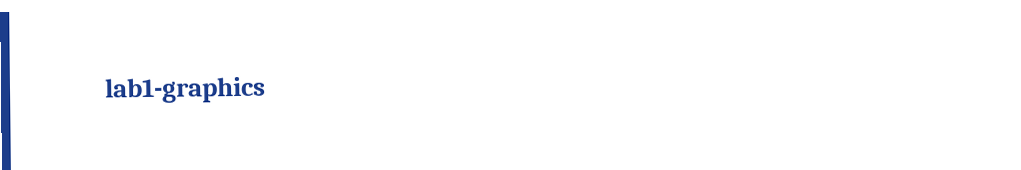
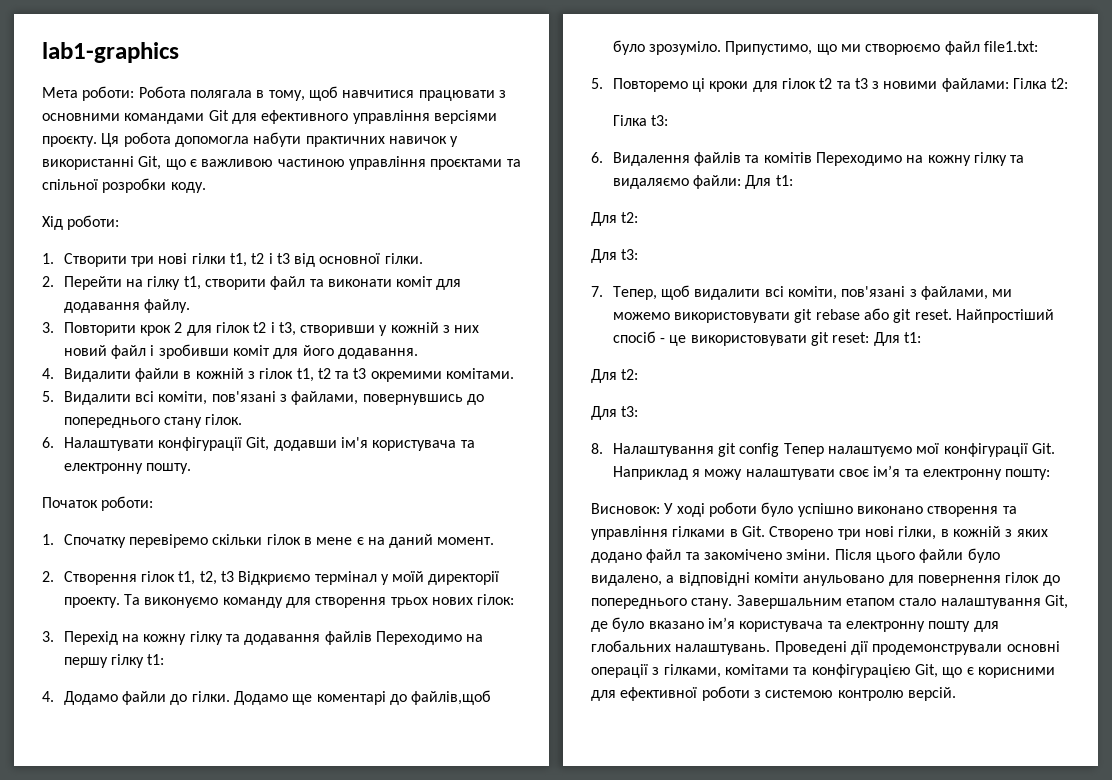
+ Мета роботи: Робота полягала в тому, щоб навчитися працювати з основними командами Git для ефективного управління версіями проєкту. Ця робота допомогла набути практичних навичок у використанні Git, що є важливою частиною управління проєктами та спільної розробки коду.
+ Хід роботи:
+ 1. Створити три нові гілки t1, t2 і t3 від основної гілки.
+ 2. Перейти на гілку t1, створити файл та виконати коміт для додавання файлу.
+ 3. Повторити крок 2 для гілок t2 і t3, створивши у кожній з них новий файл і зробивши коміт для його додавання.
+ 4. Видалити файли в кожній з гілок t1, t2 та t3 окремими комітами.
+ 5. Видалити всі коміти, пов'язані з файлами, повернувшись до попереднього стану гілок.
+ 6. Налаштувати конфігурації Git, додавши ім'я користувача та електронну пошту.
+ Початок роботи:
+ 1. Спочатку перевіремо скільки гілок в мене є на даний момент.
+ 2. Створення гілок t1, t2, t3 Відкриємо термінал у моїй директорії проекту. Та виконуємо команду для створення трьох нових гілок:
+ 3. Перехід на кожну гілку та додавання файлів Переходимо на першу гілку t1:
+ 4. Додамо файли до гілки. Додамо ще коментарі до файлів,щоб було зрозуміло. Припустимо, що ми створюємо файл file1.txt:
+ 5. Повторемо ці кроки для гілок t2 та t3 з новими файлами: Гілка t2:
+ Гілка t3:
+ 6. Видалення файлів та комітів Переходимо на кожну гілку та видаляємо файли: Для t1:
+ Для t2:
+ Для t3:
+ 7. Тепер, щоб видалити всі коміти, пов'язані з файлами, ми можемо використовувати git rebase або git reset. Найпростіший спосіб - це використовувати git reset: Для t1:
+ Для t2:
+ Для t3:
+ 8. Налаштування git config Тепер налаштуємо мої конфігурації Git. Наприклад я можу налаштувати своє ім’я та електронну пошту:
+ Висновок: У ході роботи було успішно виконано створення та управління гілками в Git. Створено три нові гілки, в кожній з яких додано файл та закомічено зміни. Після цього файли було видалено, а відповідні коміти анульовано для повернення гілок до попереднього стану. Завершальним етапом стало налаштування Git, де було вказано ім’я користувача та електронну пошту для глобальних налаштувань. Проведені дії продемонстрували основні операції з гілками, комітами та конфігурацією Git, що є корисними для ефективної роботи з системою контролю версій.

